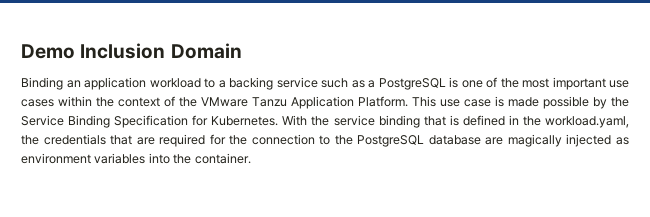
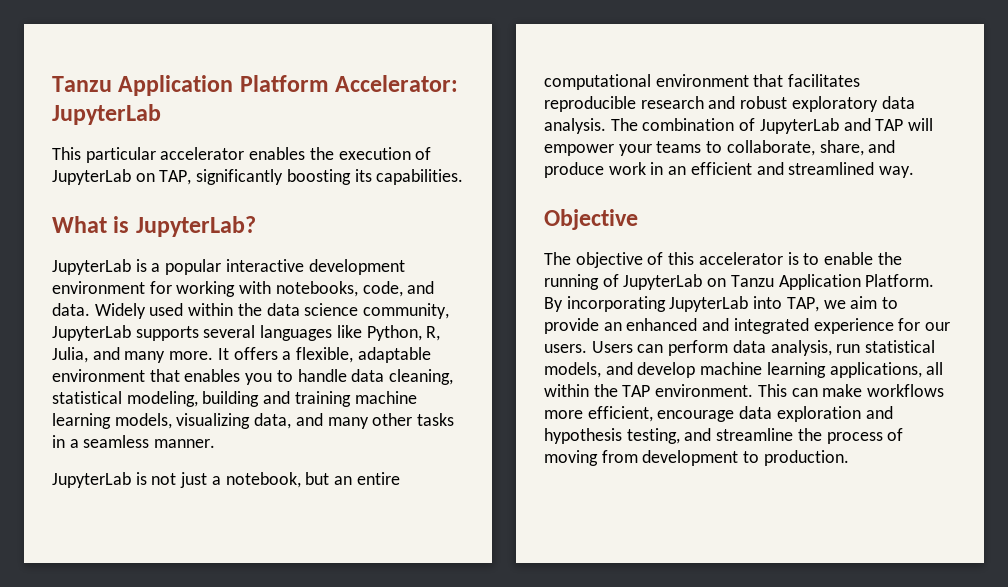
- Demo Inclusion Domain
- Binding an application workload to a backing service such as a PostgreSQL is one of the most important use cases within the context of the VMware Tanzu Application Platform. This use case is made possible by the Service Binding Specification for Kubernetes. With the service binding that is defined in the workload.yaml, the credentials that are required for the connection to the PostgreSQL database are magically injected as environment variables into the container.
+ Tanzu Application Platform Accelerator: JupyterLab
+ This particular accelerator enables the execution of JupyterLab on TAP, significantly boosting its capabilities.
+ What is JupyterLab?
+ JupyterLab is a popular interactive development environment for working with notebooks, code, and data. Widely used within the data science community, JupyterLab supports several languages like Python, R, Julia, and many more. It offers a flexible, adaptable environment that enables you to handle data cleaning, statistical modeling, building and training machine learning models, visualizing data, and many other tasks in a seamless manner.
+ JupyterLab is not just a notebook, but an entire computational environment that facilitates reproducible research and robust exploratory data analysis. The combination of JupyterLab and TAP will empower your teams to collaborate, share, and produce work in an efficient and streamlined way.
+ Objective
+ The objective of this accelerator is to enable the running of JupyterLab on Tanzu Application Platform. By incorporating JupyterLab into TAP, we aim to provide an enhanced and integrated experience for our users. Users can perform data analysis, run statistical models, and develop machine learning applications, all within the TAP environment. This can make workflows more efficient, encourage data exploration and hypothesis testing, and streamline the process of moving from development to production.

